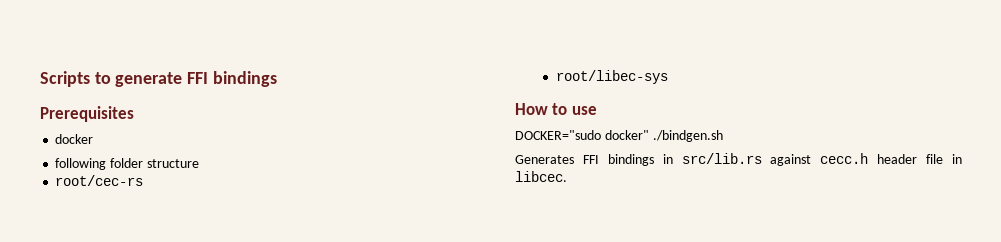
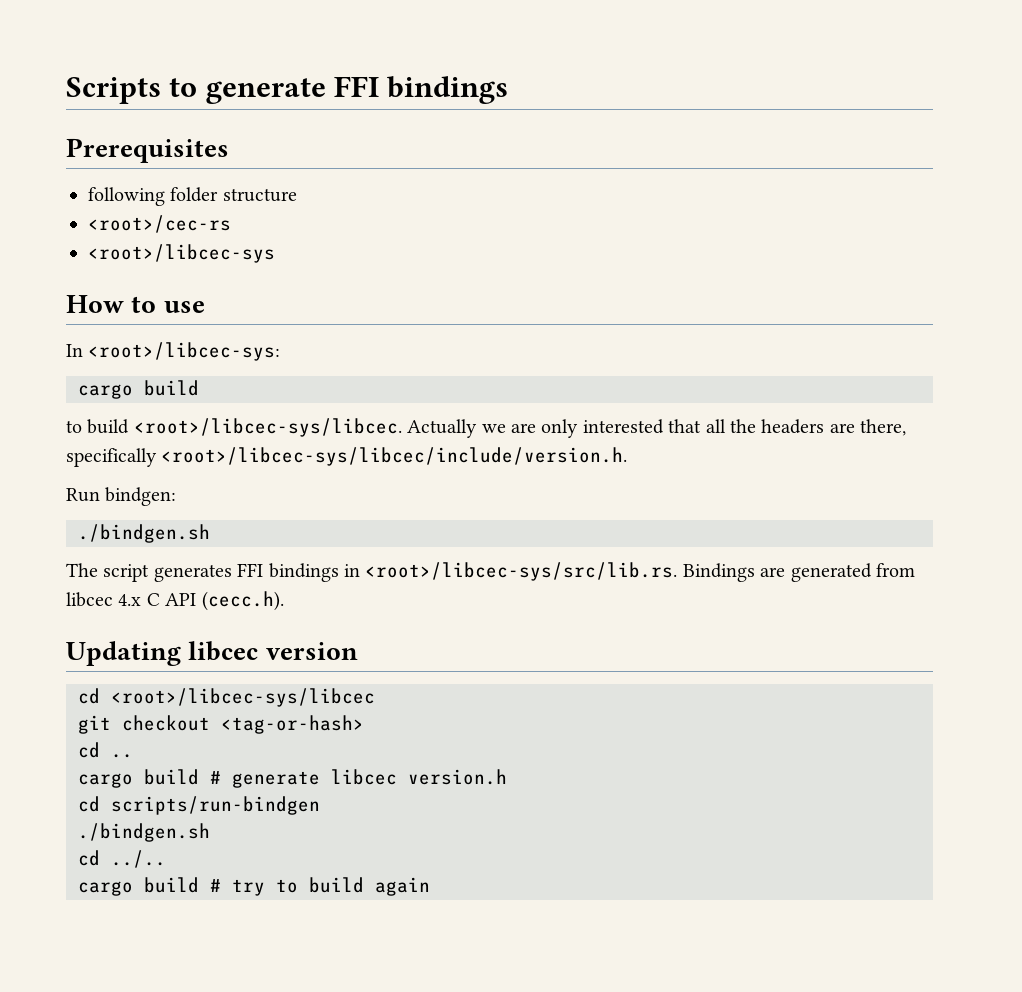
- docker
- root/cec-rs
- root/libec-sys
+ <root>/cec-rs
+ <root>/libcec-sys
- DOCKER="sudo docker" ./bindgen.sh
- Generates FFI bindings in src/lib.rs against cecc.h header file in libcec.
+ In <root>/libcec-sys:
+ cargo build
+ to build <root>/libcec-sys/libcec. Actually we are only interested that all the headers are there, specifically <root>/libcec-sys/libcec/include/version.h.
+ Run bindgen:
+ ./bindgen.sh
+ The script generates FFI bindings in <root>/libcec-sys/src/lib.rs. Bindings are generated from libcec 4.x C API (cecc.h).
+ Updating libcec version
+ cd <root>/libcec-sys/libcec
+ git checkout <tag-or-hash>
+ cd ..
+ cargo build # generate libcec version.h
+ cd scripts/run-bindgen
+ ./bindgen.sh
+ cd ../..
+ cargo build # try to build again

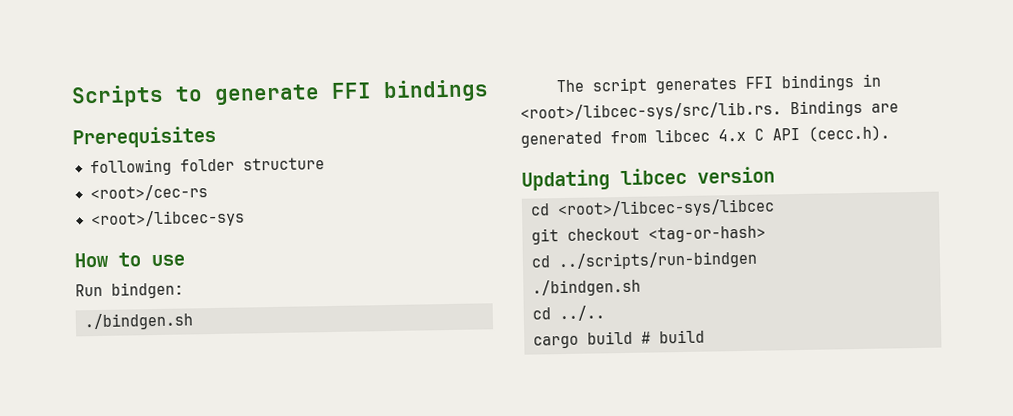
- In <root>/libcec-sys:
- cargo build
- to build <root>/libcec-sys/libcec. Actually we are only interested that all the headers are there, specifically <root>/libcec-sys/libcec/include/version.h.
- cd ..
- cargo build # generate libcec version.h
- cd scripts/run-bindgen
+ cd ../scripts/run-bindgen
- cargo build # try to build again
+ cargo build # build

